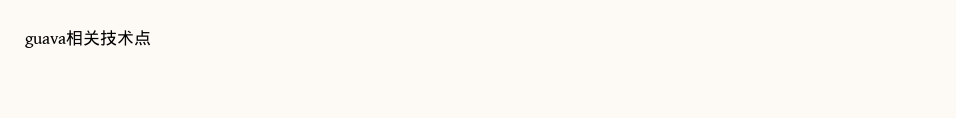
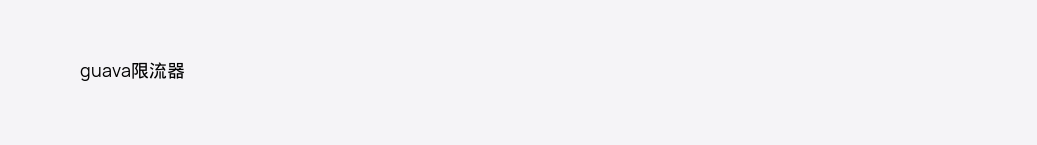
- guava相关技术点
+ guava限流器

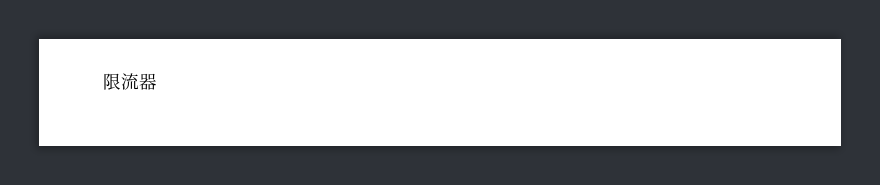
- guava限流器
+ 限流器

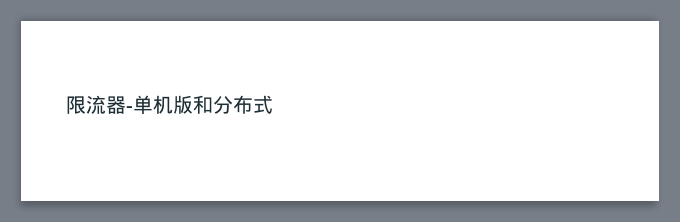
- 限流器
+ 限流器-单机版和分布式

